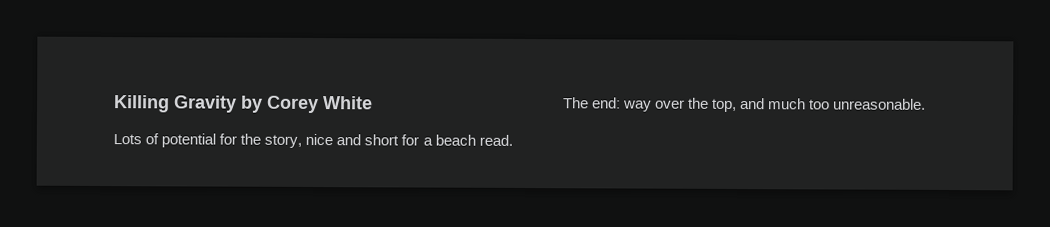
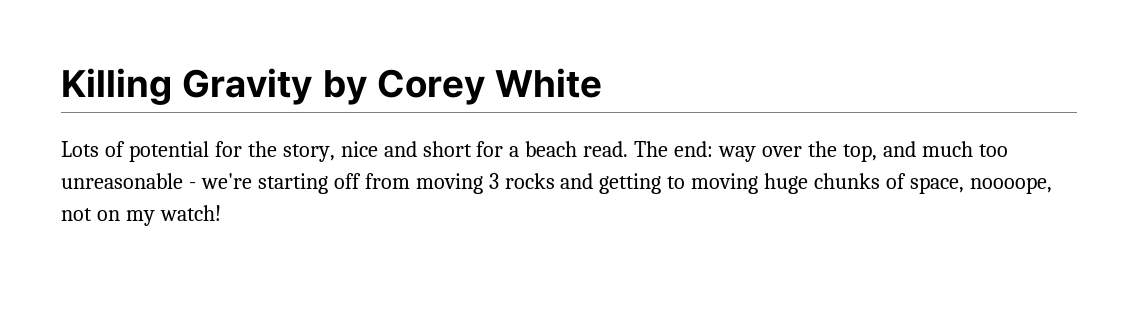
- The end: way over the top, and much too unreasonable.
+ The end: way over the top, and much too unreasonable - we're starting off from moving 3 rocks and getting to moving huge chunks of space, noooope, not on my watch!

